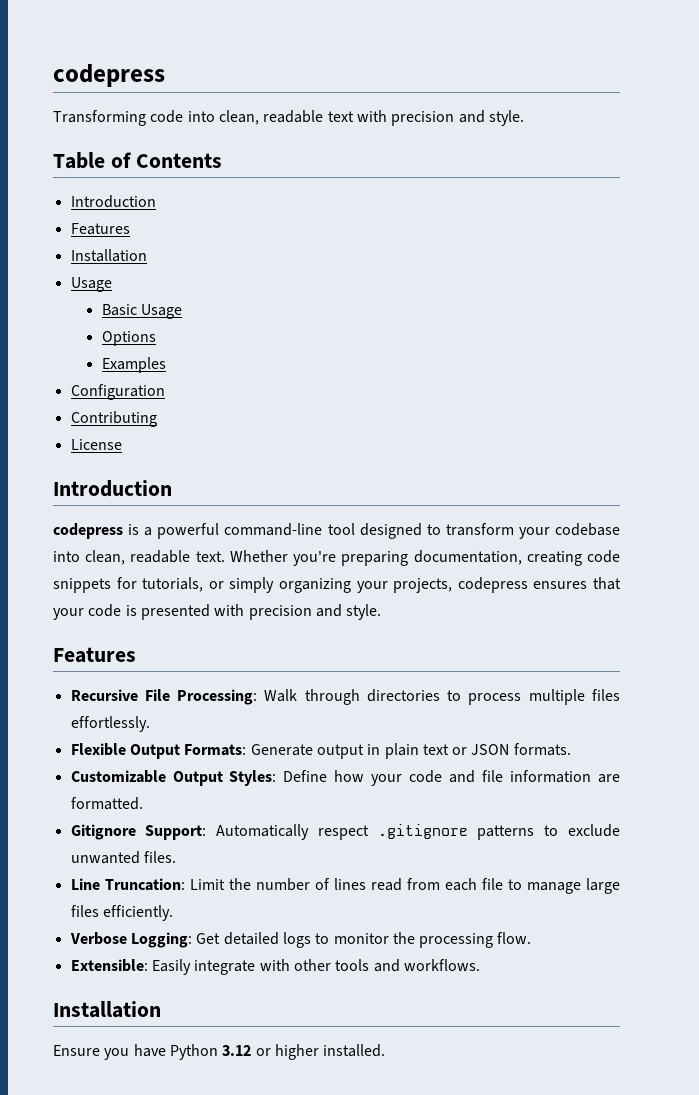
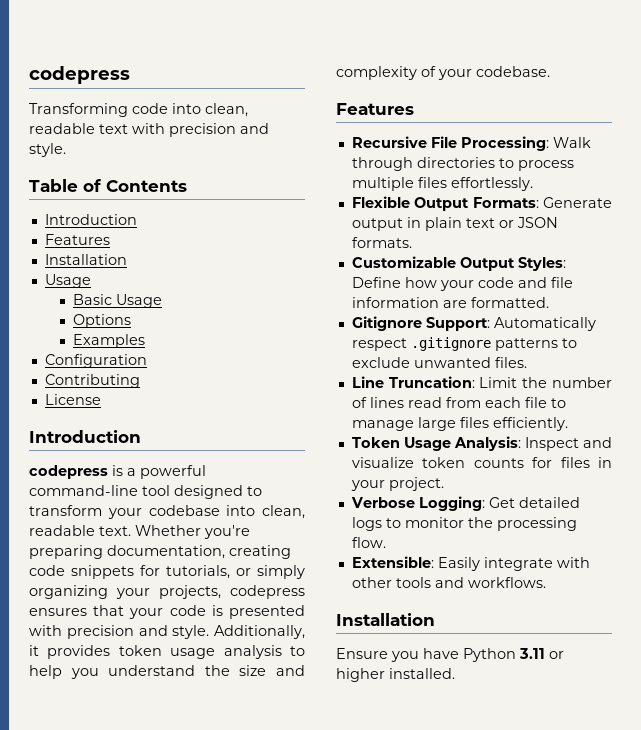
+ Additionally, it provides token usage analysis to help you understand the size and complexity of your codebase.
+ Token Usage Analysis: Inspect and visualize token counts for files in your project.
- Ensure you have Python 3.12 or higher installed.
+ Ensure you have Python 3.11 or higher installed.

